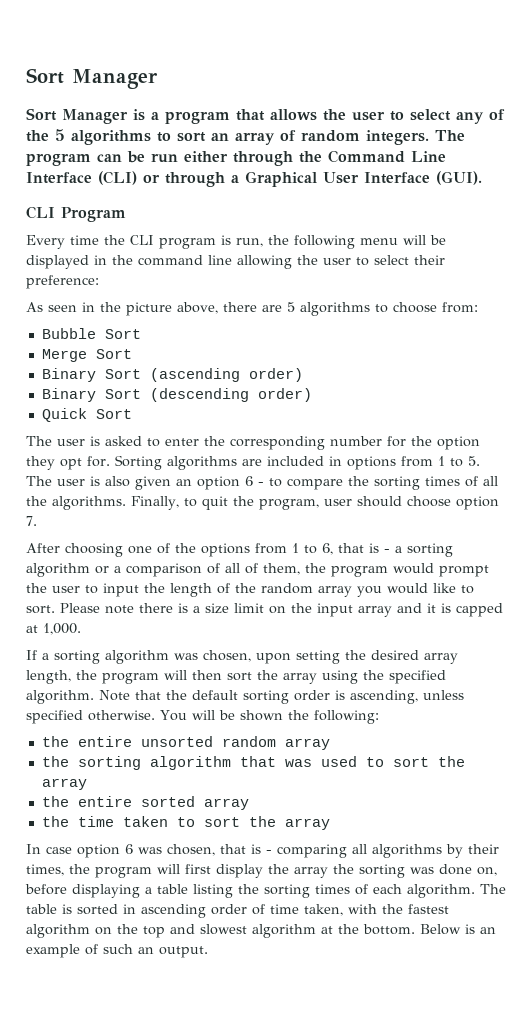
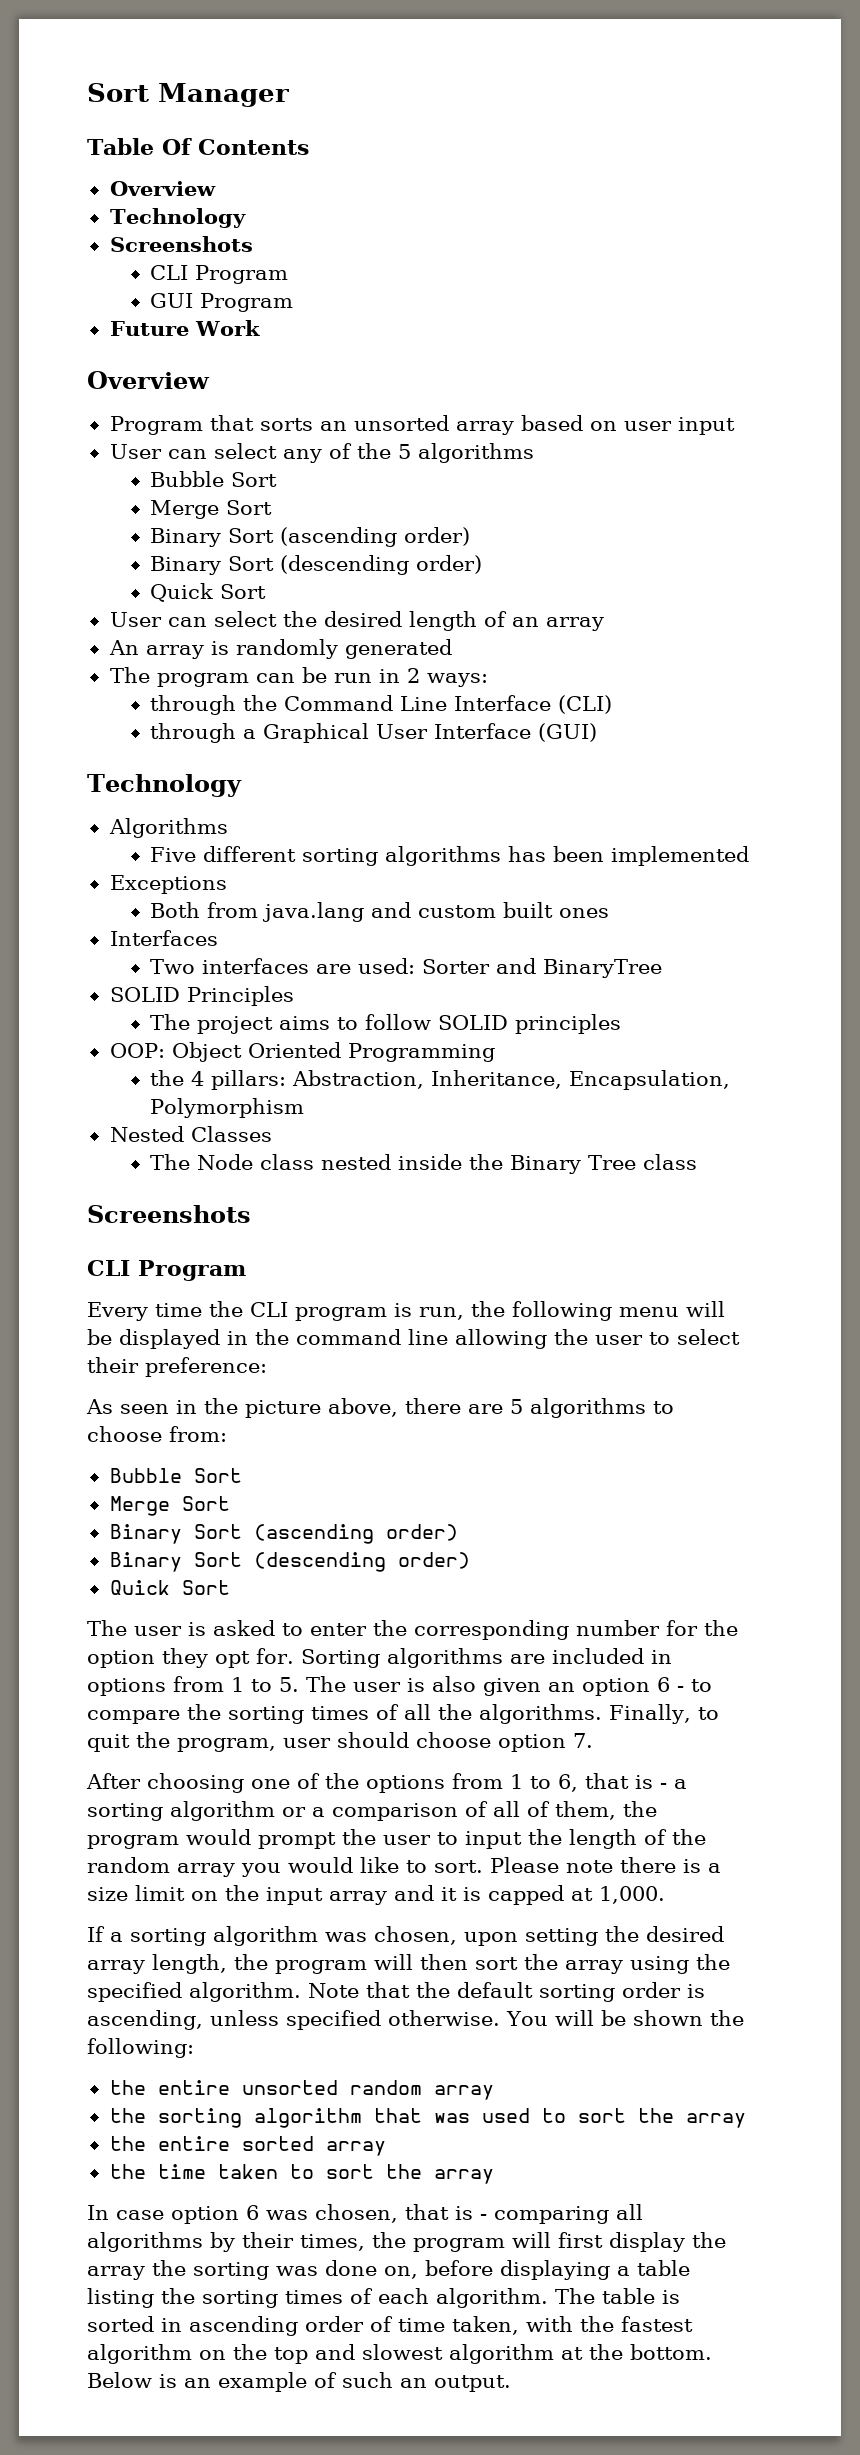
- Sort Manager is a program that allows the user to select any of the 5 algorithms to sort an array of random integers. The program can be run either through the Command Line Interface (CLI) or through a Graphical User Interface (GUI).
+ Table Of Contents
+ Overview
+ Technology
+ Screenshots
+ CLI Program
+ GUI Program
+ Future Work
+ Overview
+ Program that sorts an unsorted array based on user input
+ User can select any of the 5 algorithms
+ Bubble Sort
+ Merge Sort
+ Binary Sort (ascending order)
+ Binary Sort (descending order)
+ Quick Sort
+ User can select the desired length of an array
+ An array is randomly generated
+ The program can be run in 2 ways:
+ through the Command Line Interface (CLI)
+ through a Graphical User Interface (GUI)
+ Technology
+ Algorithms
+ Five different sorting algorithms has been implemented
+ Exceptions
+ Both from java.lang and custom built ones
+ Interfaces
+ Two interfaces are used: Sorter and BinaryTree
+ SOLID Principles
+ The project aims to follow SOLID principles
+ OOP: Object Oriented Programming
+ the 4 pillars: Abstraction, Inheritance, Encapsulation, Polymorphism
+ Nested Classes
+ The Node class nested inside the Binary Tree class
+ Screenshots

